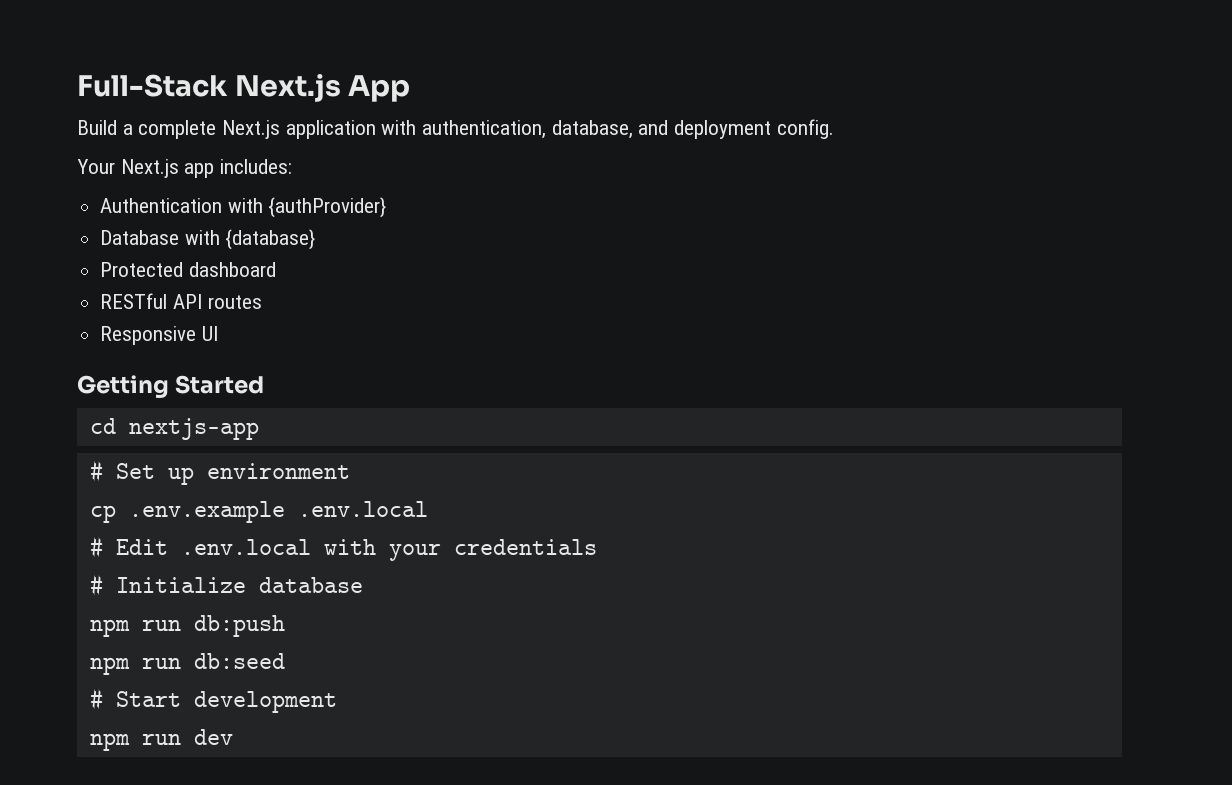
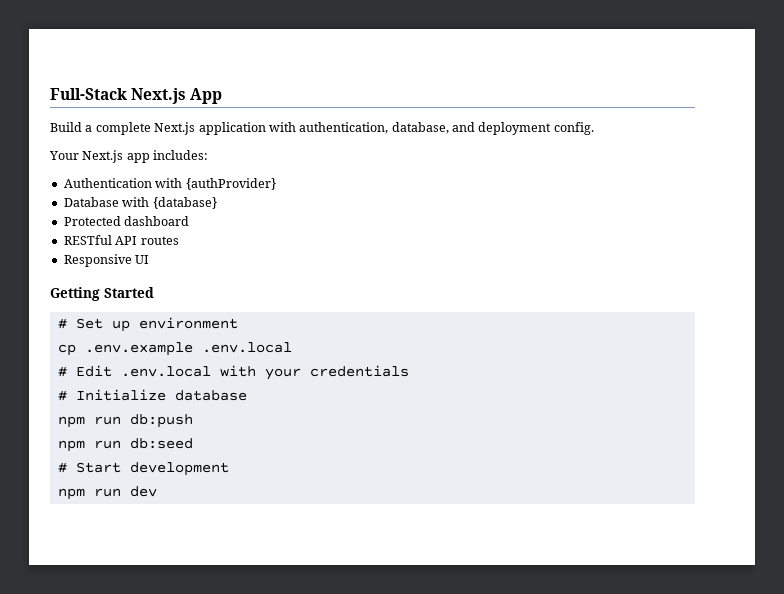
- cd nextjs-app

